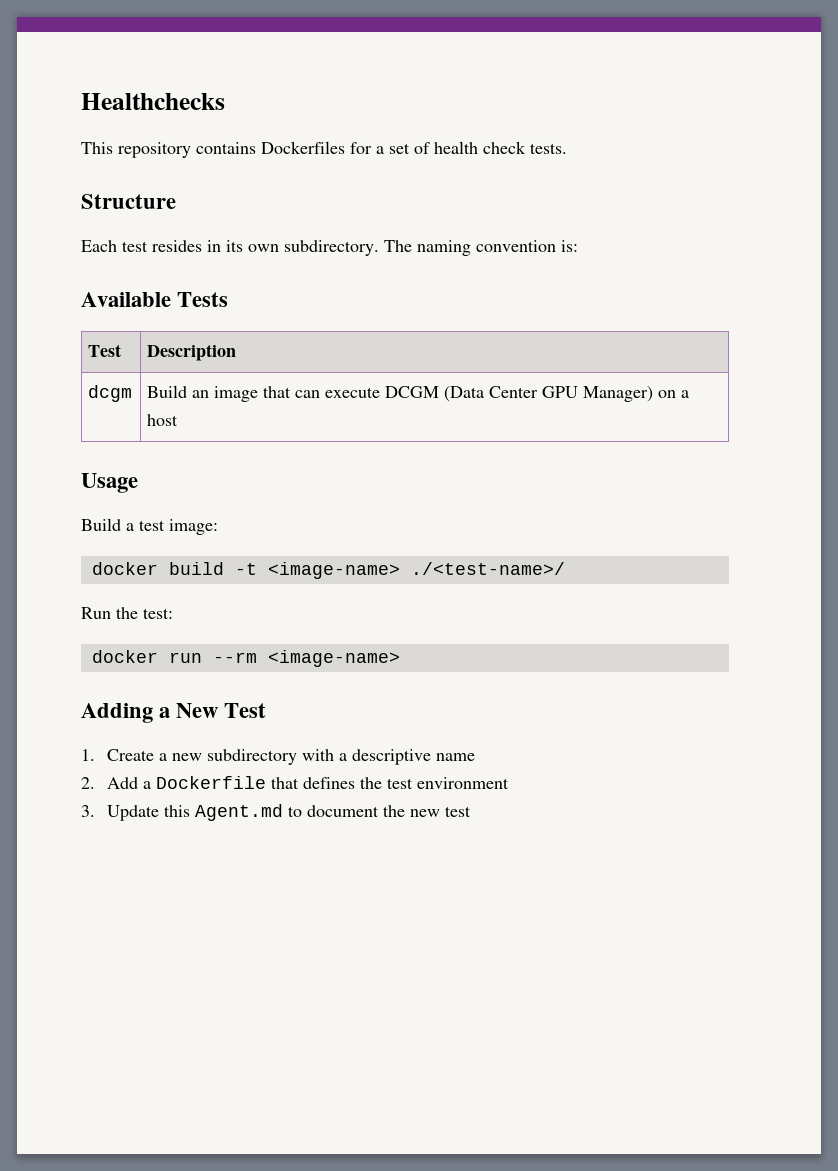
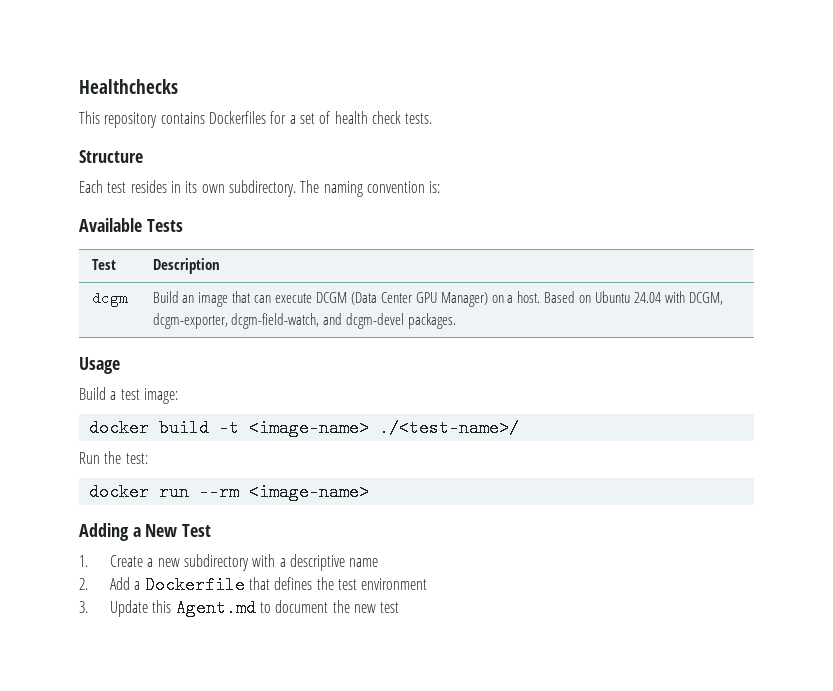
- dcgm | Build an image that can execute DCGM (Data Center GPU Manager) on a host
+ dcgm | Build an image that can execute DCGM (Data Center GPU Manager) on a host. Based on Ubuntu 24.04 with DCGM, dcgm-exporter, dcgm-field-watch, and dcgm-devel packages.

